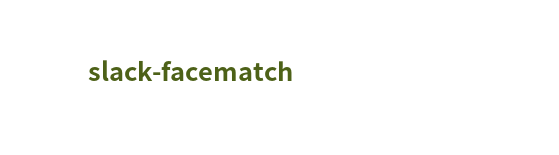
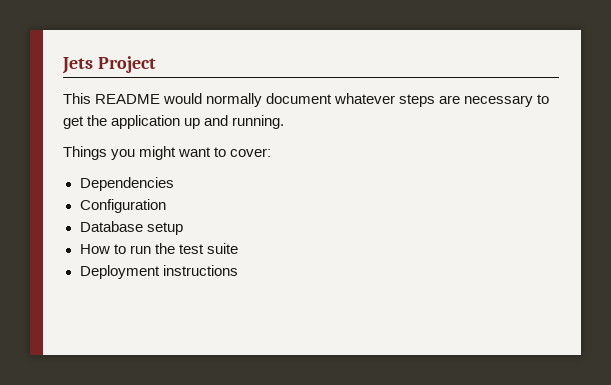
- slack-facematch
+ Jets Project
+ This README would normally document whatever steps are necessary to get the application up and running.
+ Things you might want to cover:
+ Dependencies
+ Configuration
+ Database setup
+ How to run the test suite
+ Deployment instructions

